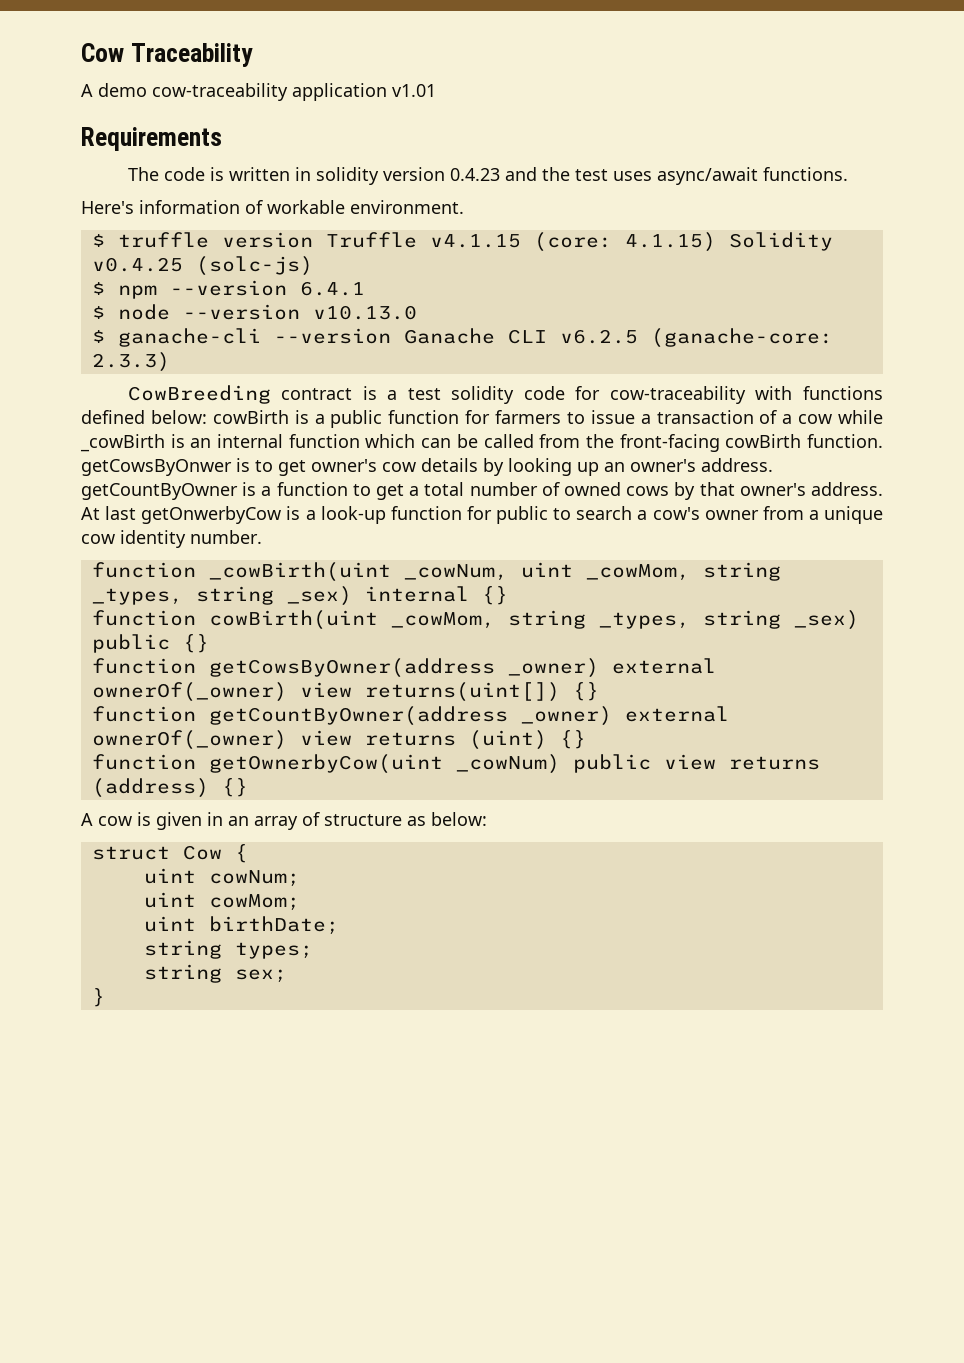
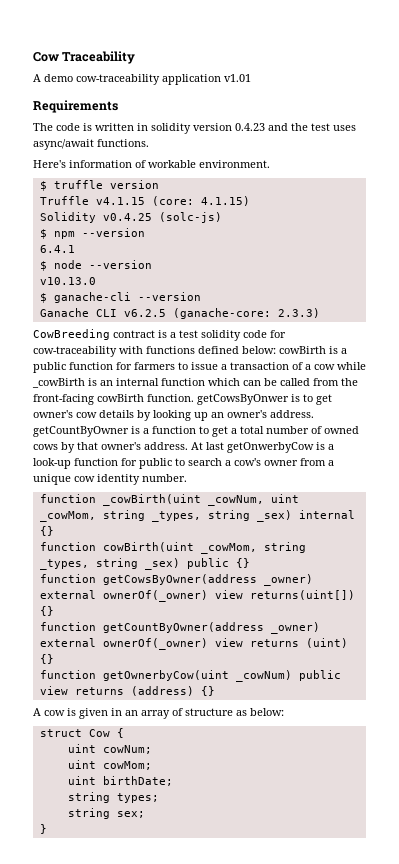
- $ truffle version Truffle v4.1.15 (core: 4.1.15) Solidity v0.4.25 (solc-js)
+ $ truffle version
+ Truffle v4.1.15 (core: 4.1.15)
+ Solidity v0.4.25 (solc-js)
- $ npm --version 6.4.1
+ $ npm --version
+ 6.4.1
- $ node --version v10.13.0
+ $ node --version
+ v10.13.0
- $ ganache-cli --version Ganache CLI v6.2.5 (ganache-core: 2.3.3)
+ $ ganache-cli --version
+ Ganache CLI v6.2.5 (ganache-core: 2.3.3)

